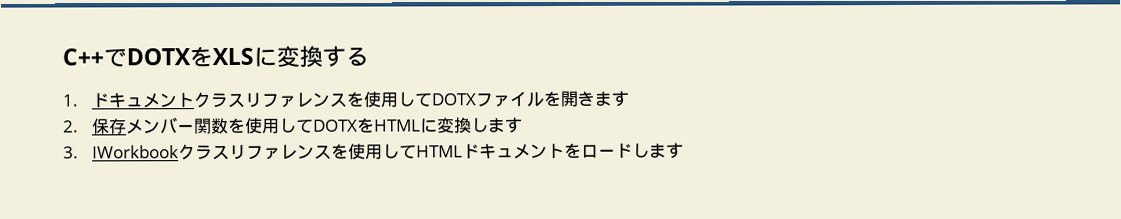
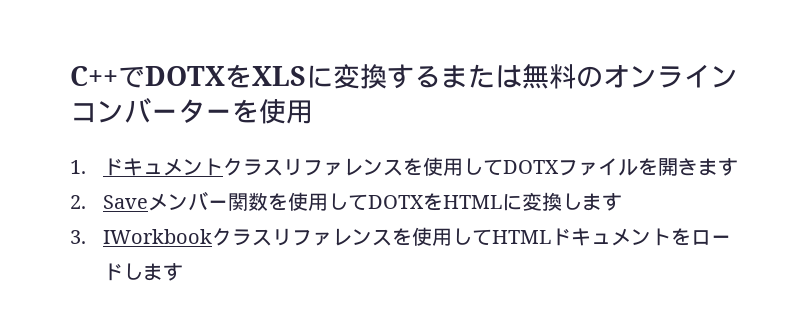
- C++でDOTXをXLSに変換する
+ C++でDOTXをXLSに変換するまたは無料のオンラインコンバーターを使用
- 2.保存メンバー関数を使用してDOTXをHTMLに変換します
+ 2. Saveメンバー関数を使用してDOTXをHTMLに変換します

